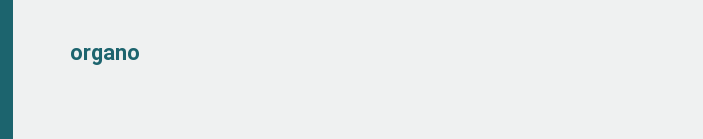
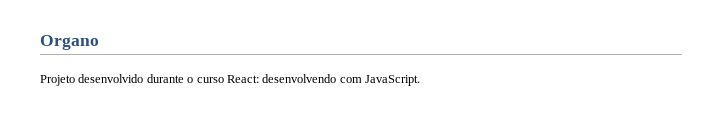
- organo
+ Organo
+ Projeto desenvolvido durante o curso React: desenvolvendo com JavaScript.

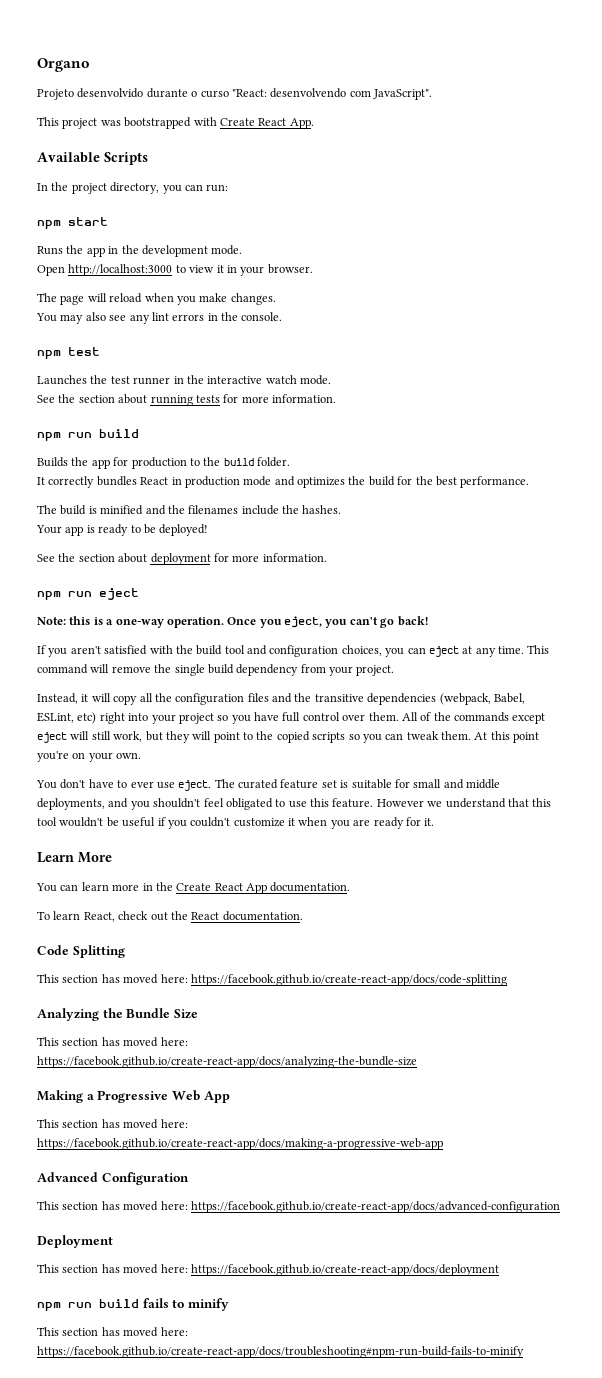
- Projeto desenvolvido durante o curso React: desenvolvendo com JavaScript.
+ Projeto desenvolvido durante o curso "React: desenvolvendo com JavaScript".
+ This project was bootstrapped with Create React App.
+ Available Scripts
+ In the project directory, you can run:
+ npm start
+ Runs the app in the development mode.
+ Open http://localhost:3000 to view it in your browser.
+ The page will reload when you make changes.
+ You may also see any lint errors in the console.
+ npm test
+ Launches the test runner in the interactive watch mode.
+ See the section about running tests for more information.
+ npm run build
+ Builds the app for production to the build folder.
+ It correctly bundles React in production mode and optimizes the build for the best performance.
+ The build is minified and the filenames include the hashes.
+ Your app is ready to be deployed!
+ See the section about deployment for more information.
+ npm run eject
+ Note: this is a one-way operation. Once you eject, you can't go back!
+ If you aren't satisfied with the build tool and configuration choices, you can eject at any time. This command will remove the single build dependency from your project.
+ Instead, it will copy all the configuration files and the transitive dependencies (webpack, Babel, ESLint, etc) right into your project so you have full control over them. All of the commands except eject will still work, but they will point to the copied scripts so you can tweak them. At this point you're on your own.
+ You don't have to ever use eject. The curated feature set is suitable for small and middle deployments, and you shouldn't feel obligated to use this feature. However we understand that this tool wouldn't be useful if you couldn't customize it when you are ready for it.
+ Learn More
+ You can learn more in the Create React App documentation.
+ To learn React, check out the React documentation.
+ Code Splitting
+ This section has moved here: https://facebook.github.io/create-react-app/docs/code-splitting
+ Analyzing the Bundle Size
+ This section has moved here: https://facebook.github.io/create-react-app/docs/analyzing-the-bundle-size
+ Making a Progressive Web App
+ This section has moved here: https://facebook.github.io/create-react-app/docs/making-a-progressive-web-app
+ Advanced Configuration
+ This section has moved here: https://facebook.github.io/create-react-app/docs/advanced-configuration
+ Deployment
+ This section has moved here: https://facebook.github.io/create-react-app/docs/deployment
+ npm run build fails to minify
+ This section has moved here: https://facebook.github.io/create-react-app/docs/troubleshooting#npm-run-build-fails-to-minify

